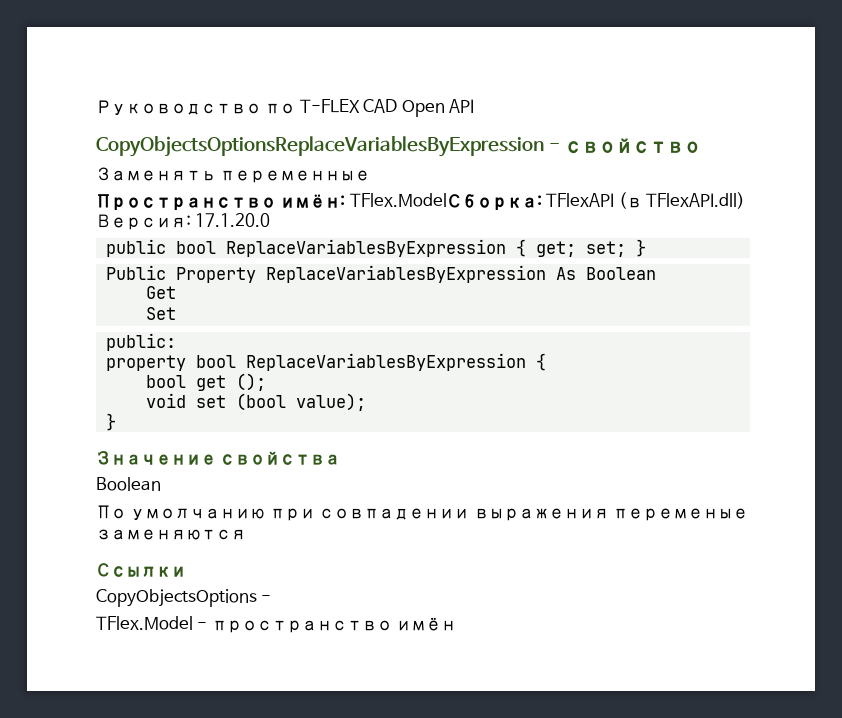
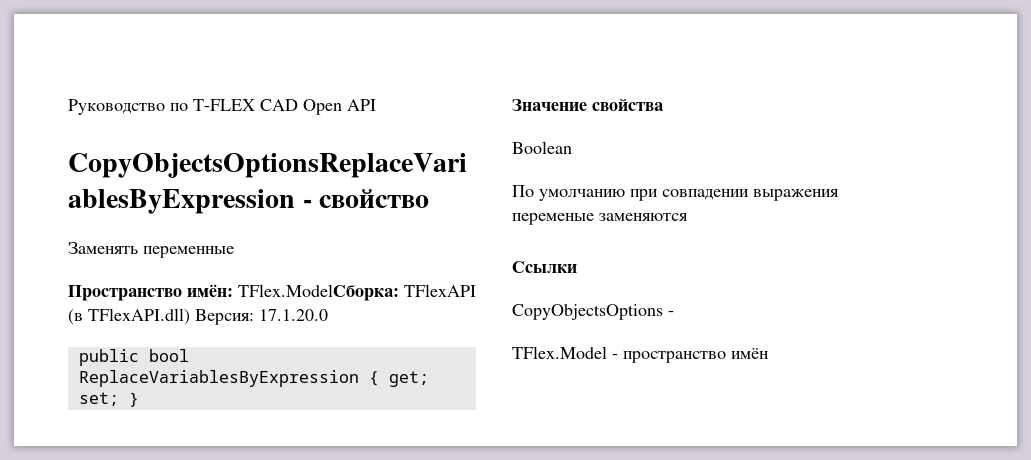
- Public Property ReplaceVariablesByExpression As Boolean
- Get
- Set
- public:
- property bool ReplaceVariablesByExpression {
- bool get ();
- void set (bool value);
- }

